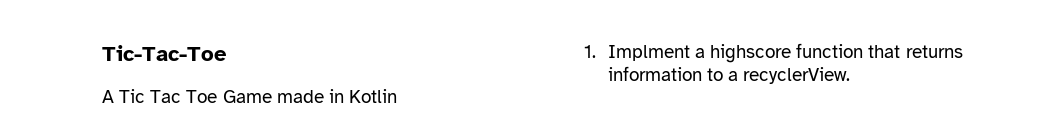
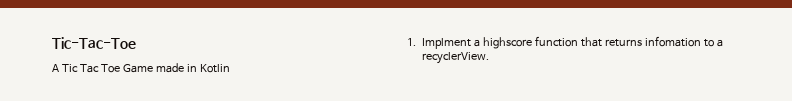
- 1. Implment a highscore function that returns information to a recyclerView.
+ 1. Implment a highscore function that returns infomation to a recyclerView.

